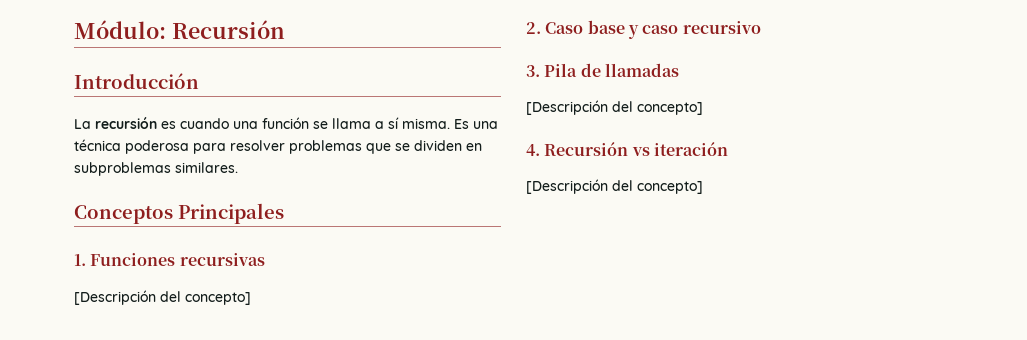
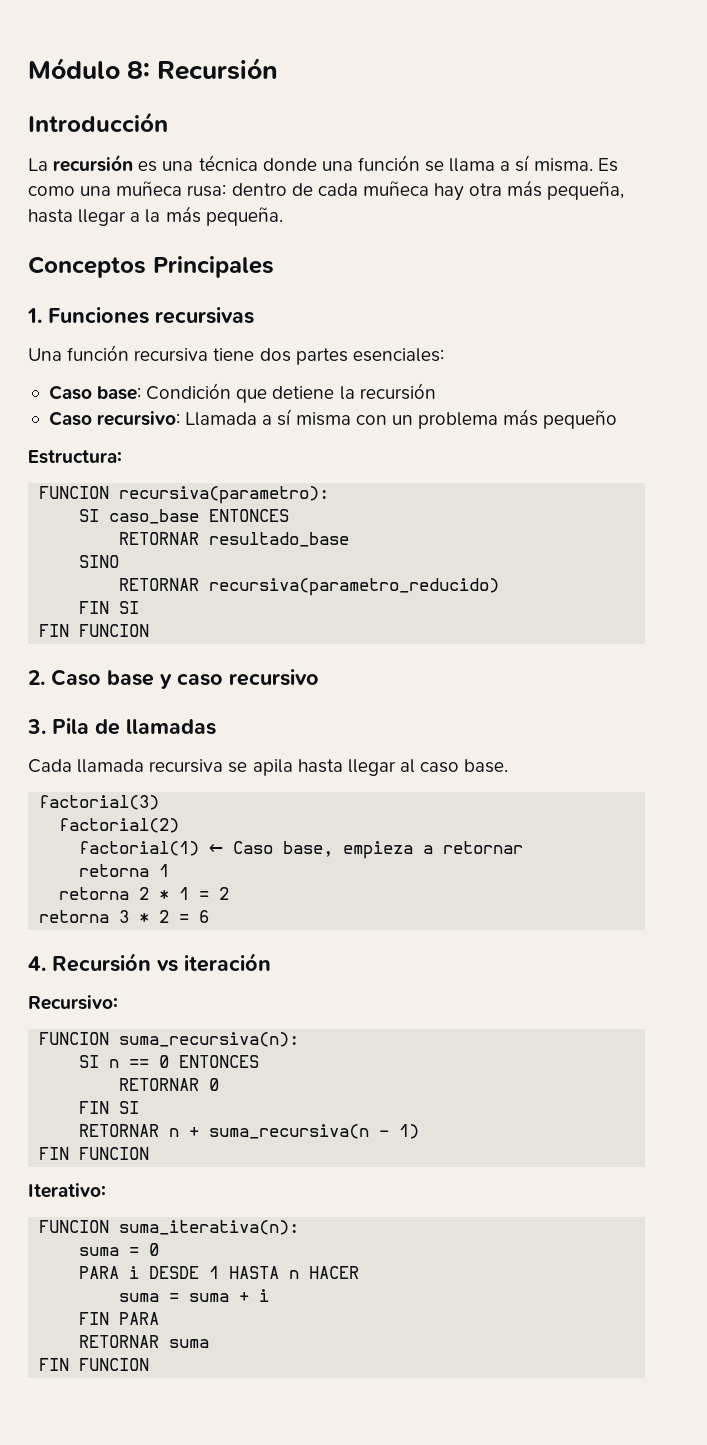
- Módulo: Recursión
+ Módulo 8: Recursión
- La recursión es cuando una función se llama a sí misma.
+ La recursión es una técnica donde una función se llama a sí misma.
- Es una técnica poderosa para resolver problemas que se dividen en subproblemas similares.
+ Es como una muñeca rusa: dentro de cada muñeca hay otra más pequeña, hasta llegar a la más pequeña.
  1. Funciones recursivas
- [Descripción del concepto]
+ Una función recursiva tiene dos partes esenciales:
+ Caso base: Condición que detiene la recursión
+ Caso recursivo: Llamada a sí misma con un problema más pequeño
+ Estructura:
+ FUNCION recursiva(parametro):
+ SI caso_base ENTONCES
+ RETORNAR resultado_base
+ SINO
+ RETORNAR recursiva(parametro_reducido)
+ FIN SI
+ FIN FUNCION
  3. Pila de llamadas
- [Descripción del concepto]
+ Cada llamada recursiva se apila hasta llegar al caso base.
+ factorial(3)
+ factorial(2)
+ factorial(1) ← Caso base, empieza a retornar
+ retorna 1
+ retorna 2 * 1 = 2
+ retorna 3 * 2 = 6
  4. Recursión vs iteración
- [Descripción del concepto]
+ Recursivo:
+ FUNCION suma_recursiva(n):
+ SI n == 0 ENTONCES
+ RETORNAR 0
+ FIN SI
+ RETORNAR n + suma_recursiva(n - 1)
+ FIN FUNCION
+ Iterativo:
+ FUNCION suma_iterativa(n):
+ suma = 0
+ PARA i DESDE 1 HASTA n HACER
+ suma = suma + i
+ FIN PARA
+ RETORNAR suma
+ FIN FUNCION

